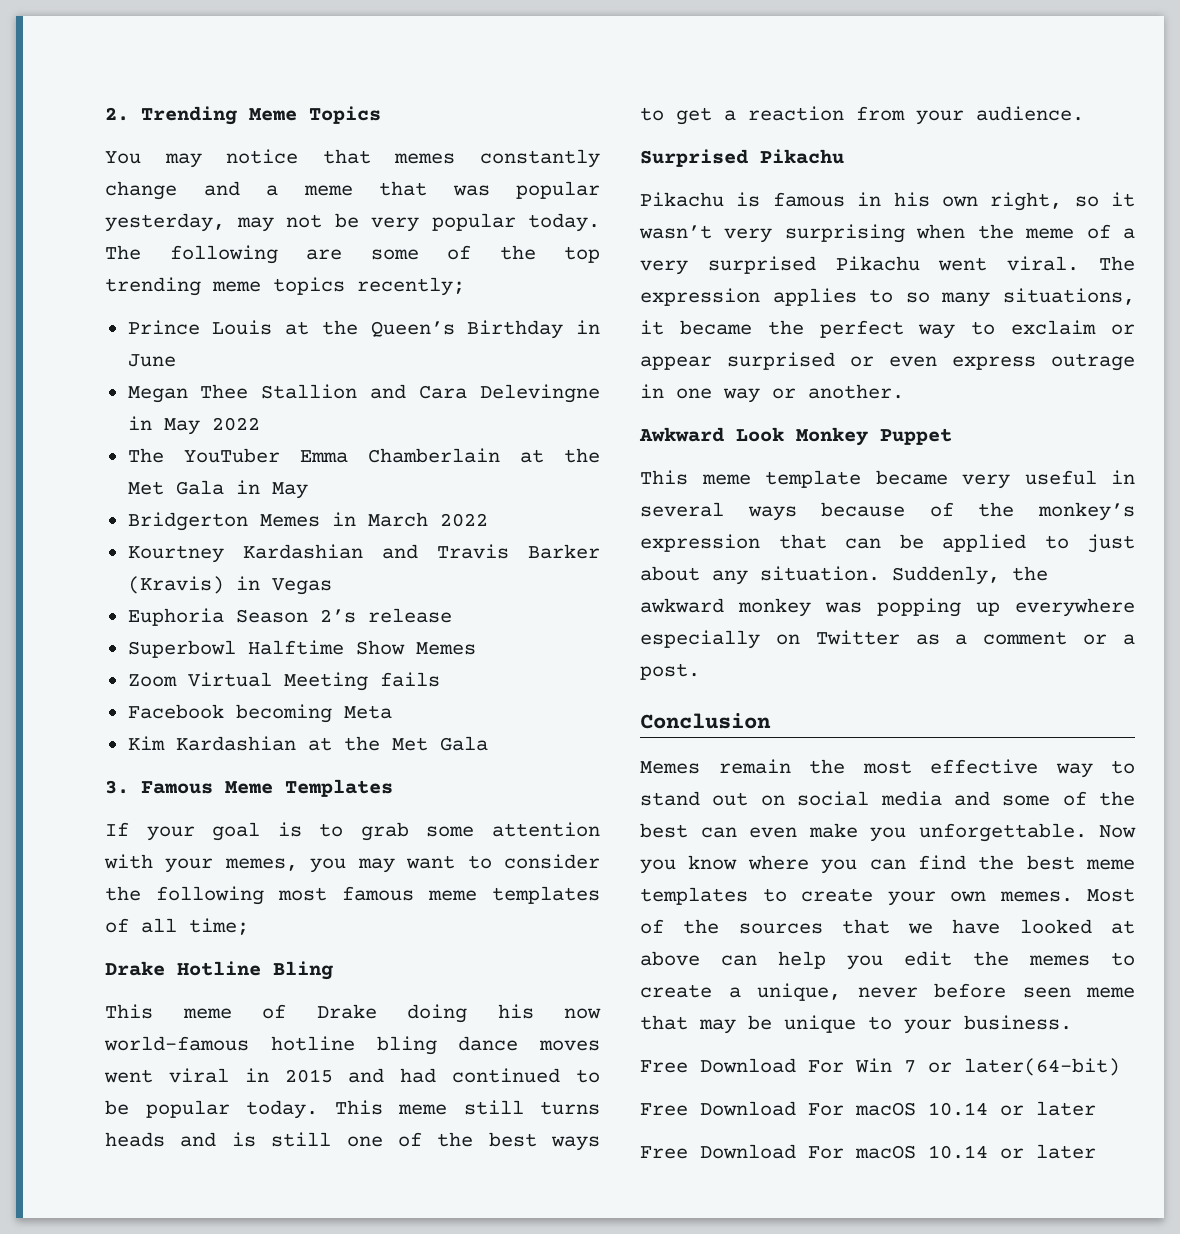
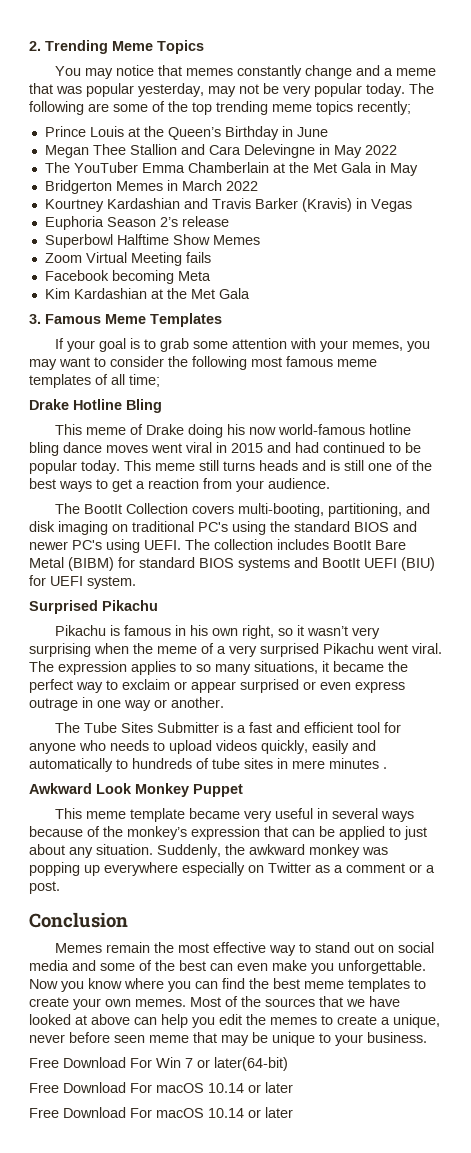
+ The BootIt Collection covers multi-booting, partitioning, and disk imaging on traditional PC's using the standard BIOS and newer PC's using UEFI. The collection includes BootIt Bare Metal (BIBM) for standard BIOS systems and BootIt UEFI (BIU) for UEFI system.
+ The Tube Sites Submitter is a fast and efficient tool for anyone who needs to upload videos quickly, easily and automatically to hundreds of tube sites in mere minutes .

